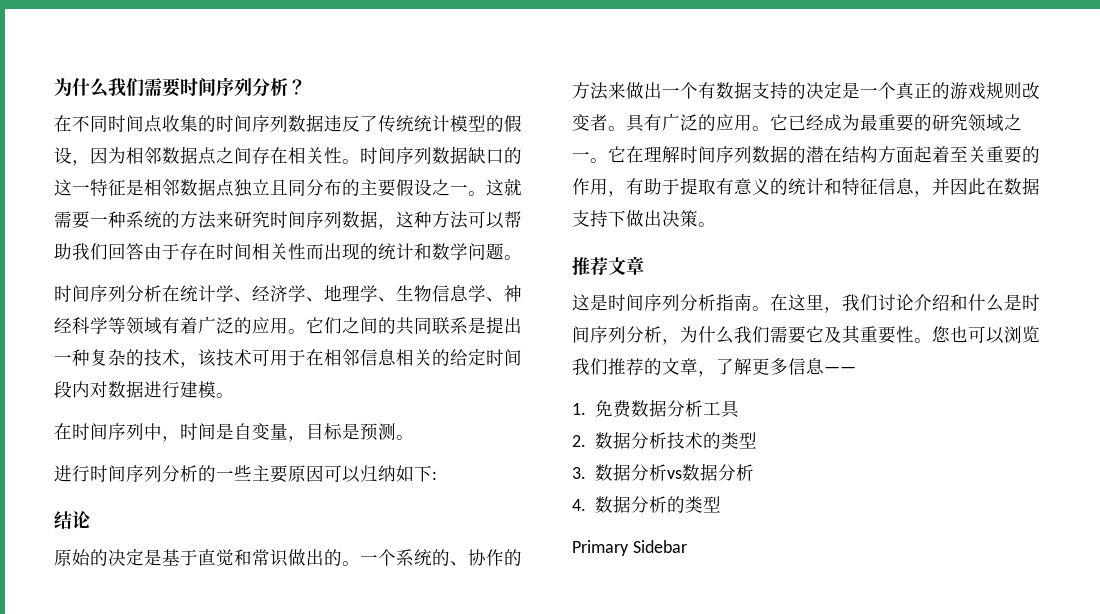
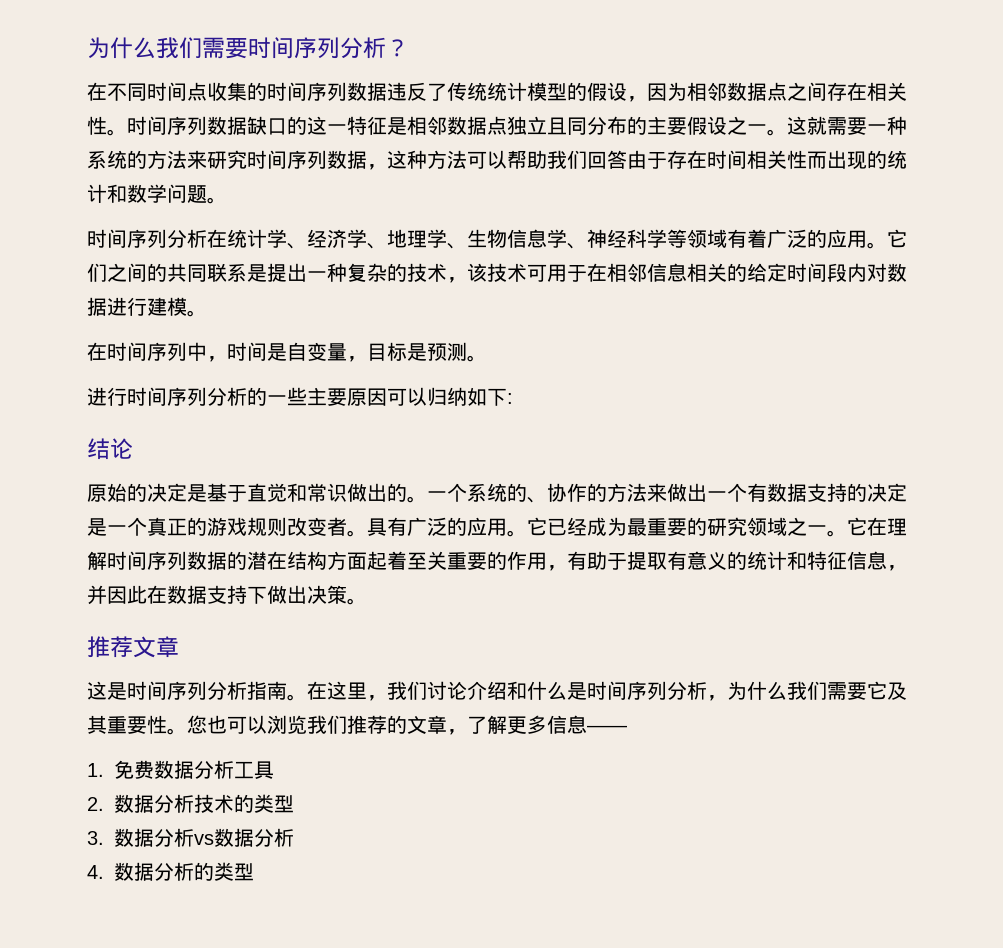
- Primary Sidebar

